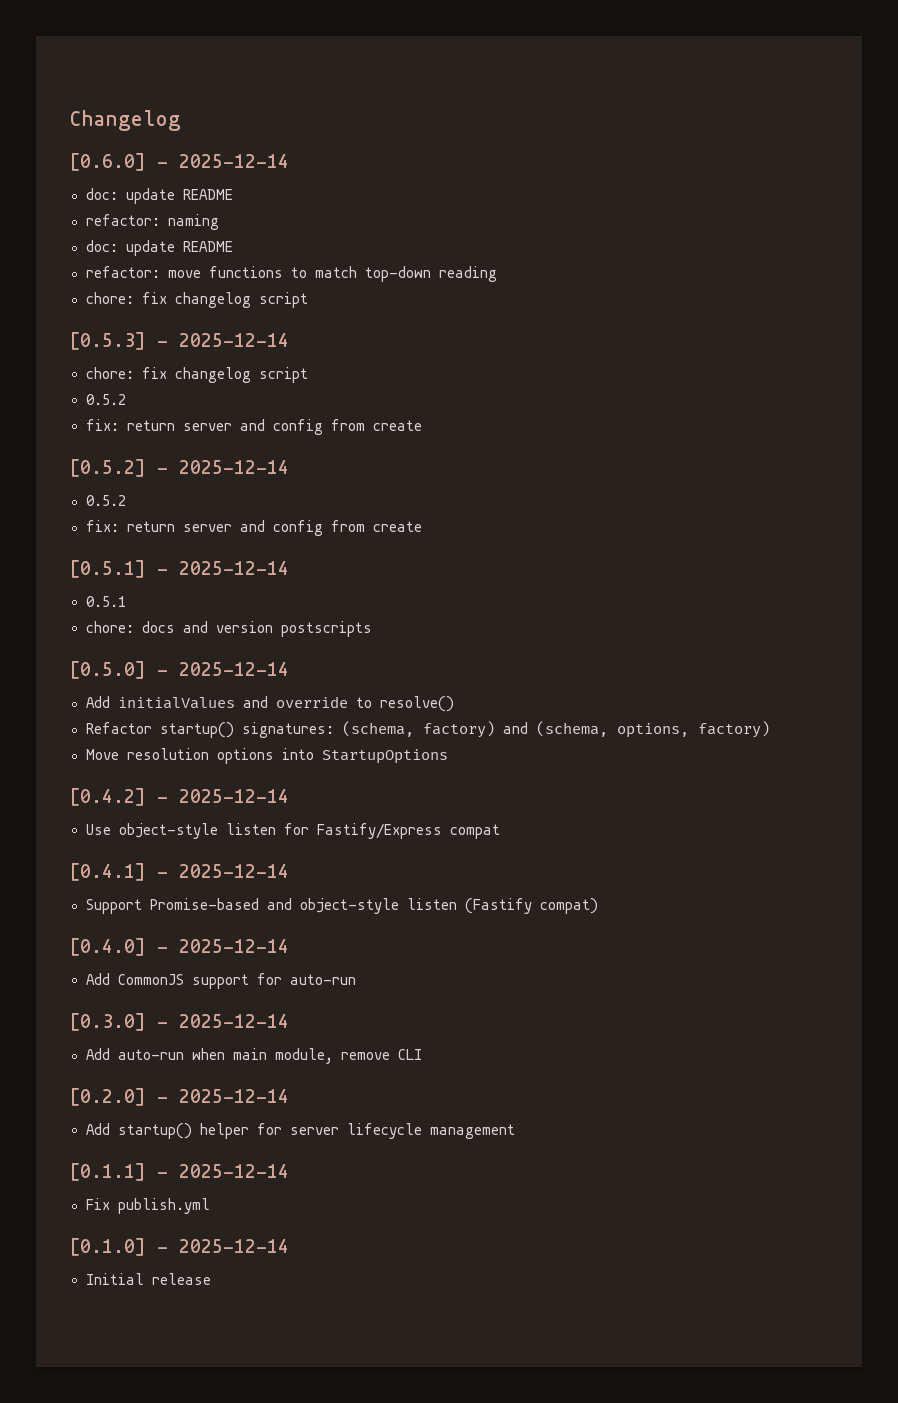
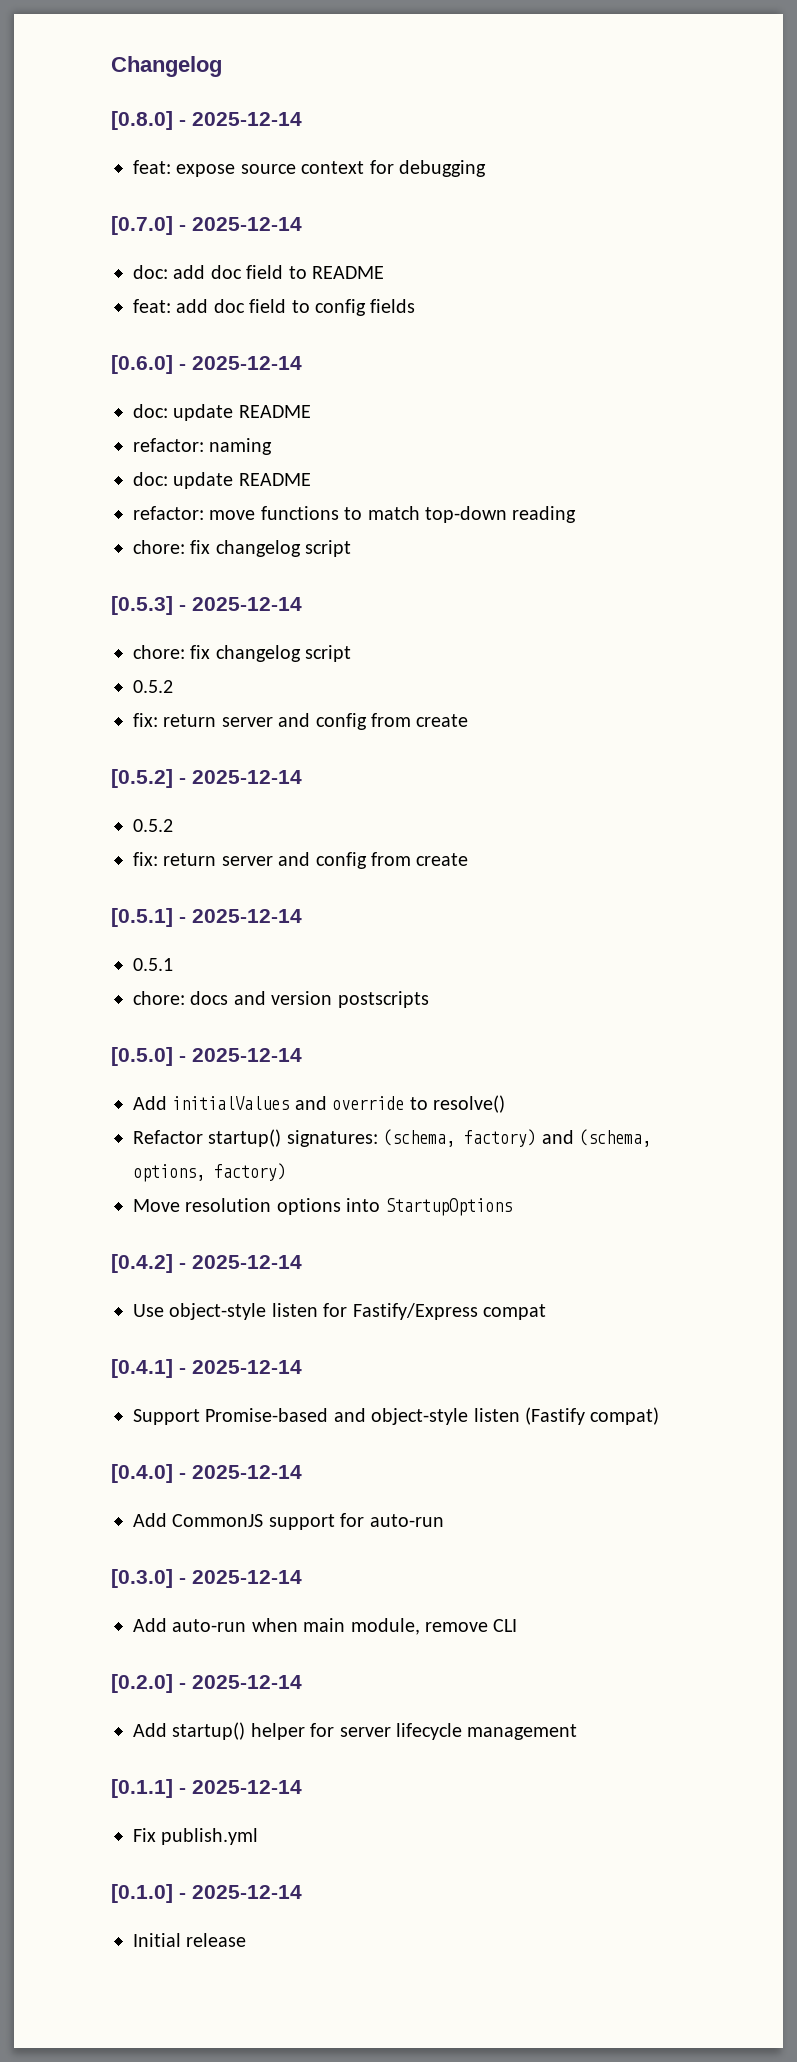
+ [0.8.0] - 2025-12-14
+ feat: expose source context for debugging
+ [0.7.0] - 2025-12-14
+ doc: add doc field to README
+ feat: add doc field to config fields

